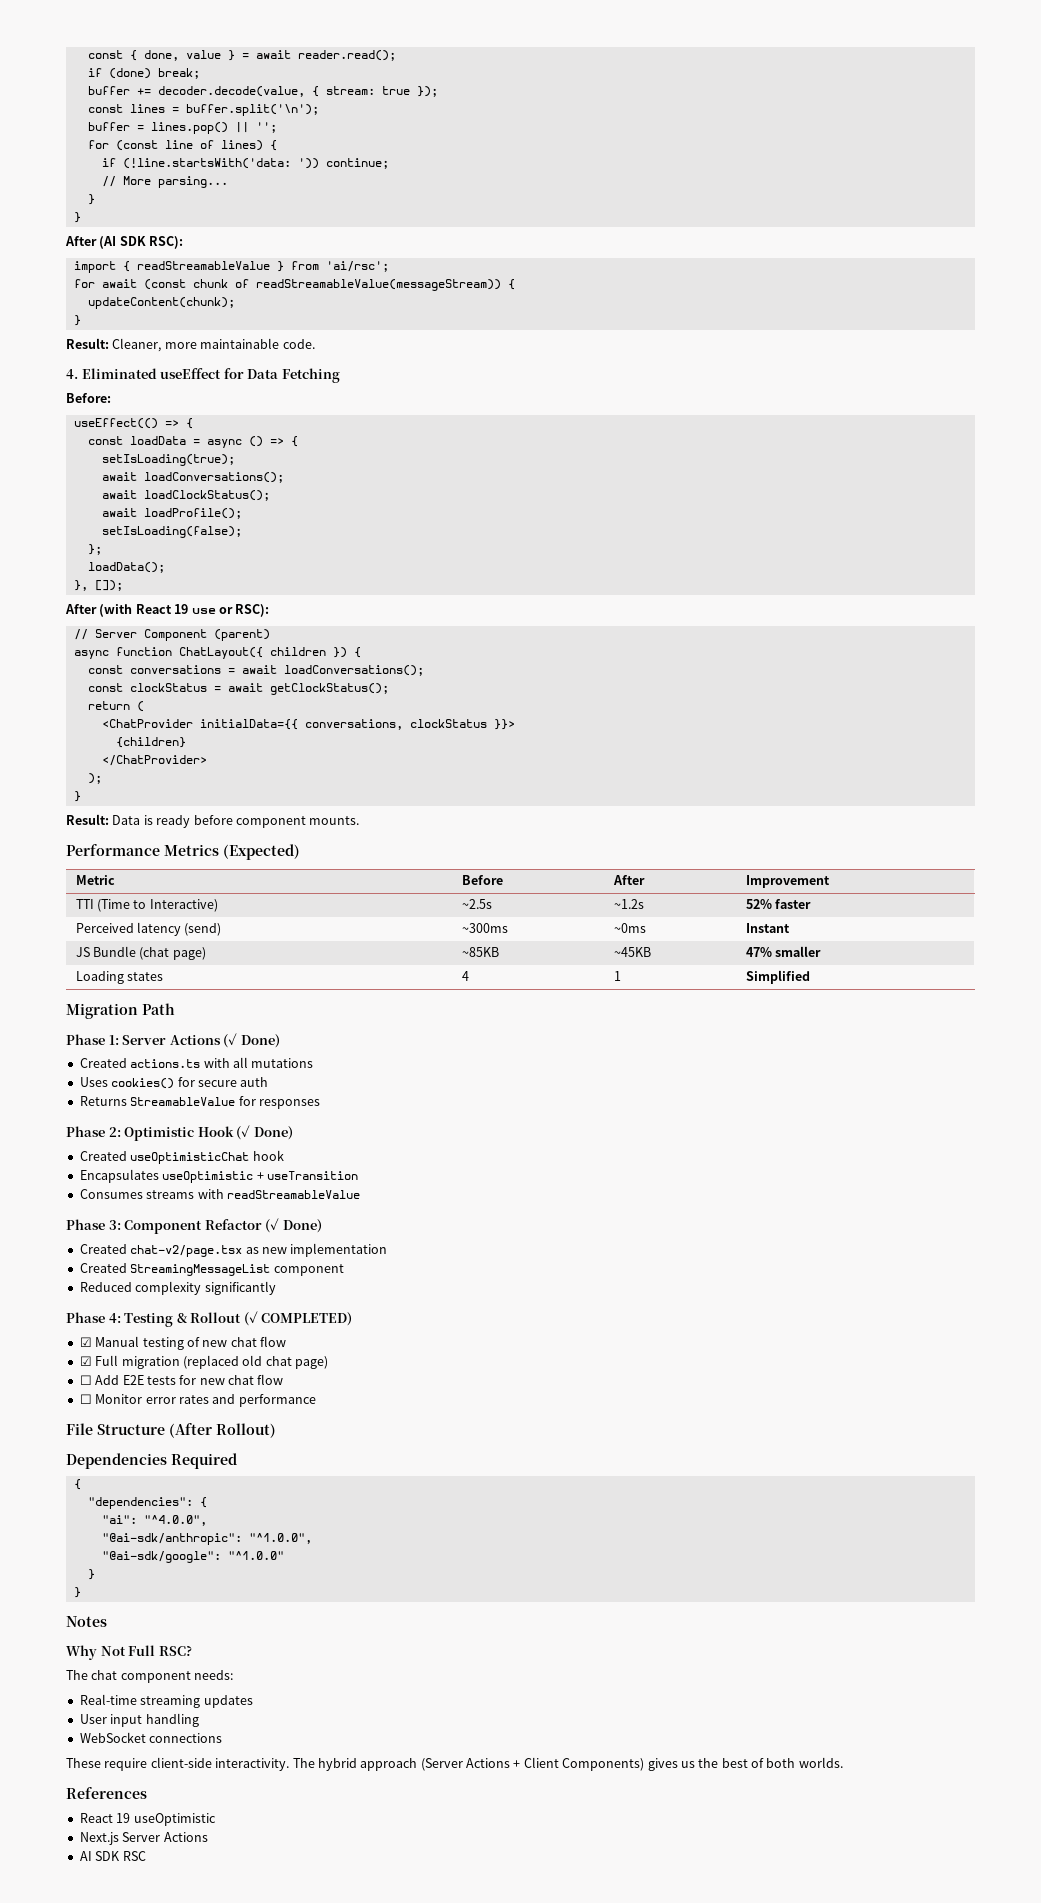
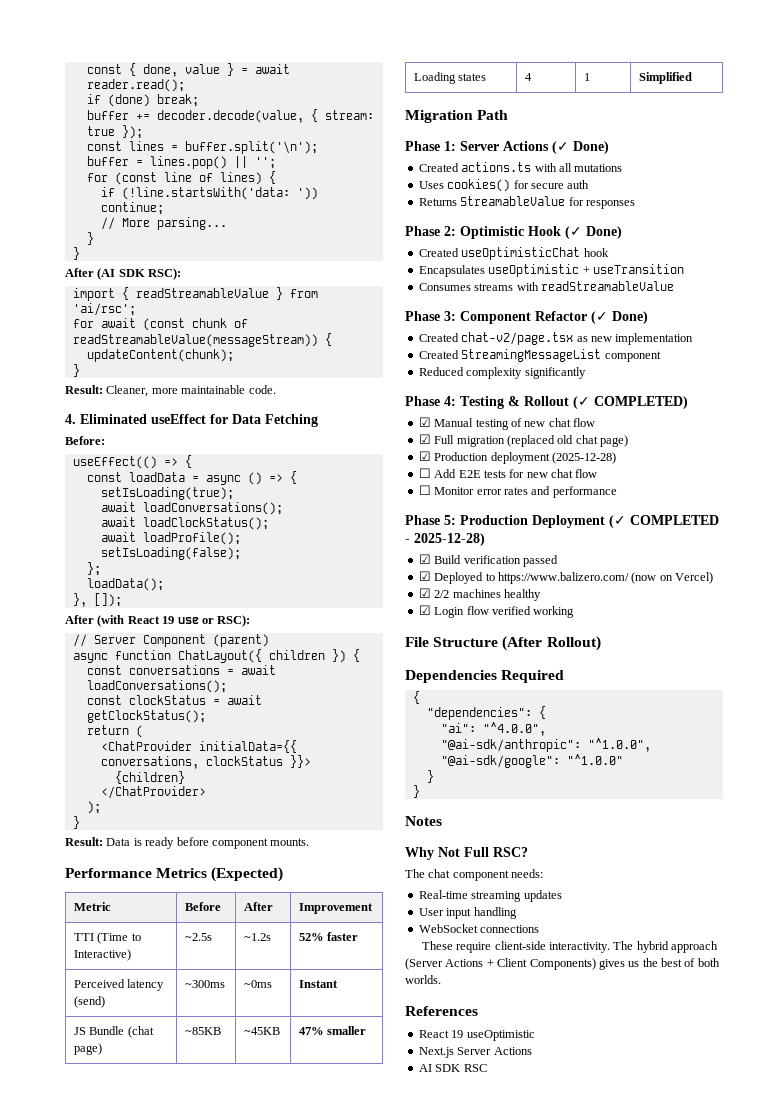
+ ☑ Production deployment (2025-12-28)
+ Phase 5: Production Deployment (✓ COMPLETED - 2025-12-28)
+ ☑ Build verification passed
+ ☑ Deployed to https://www.balizero.com/ (now on Vercel)
+ ☑ 2/2 machines healthy
+ ☑ Login flow verified working

